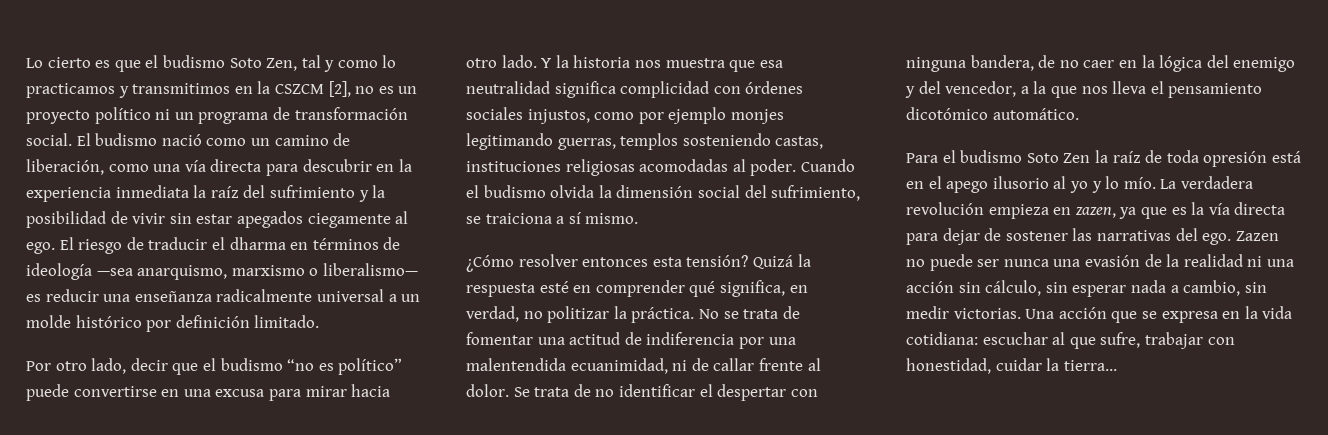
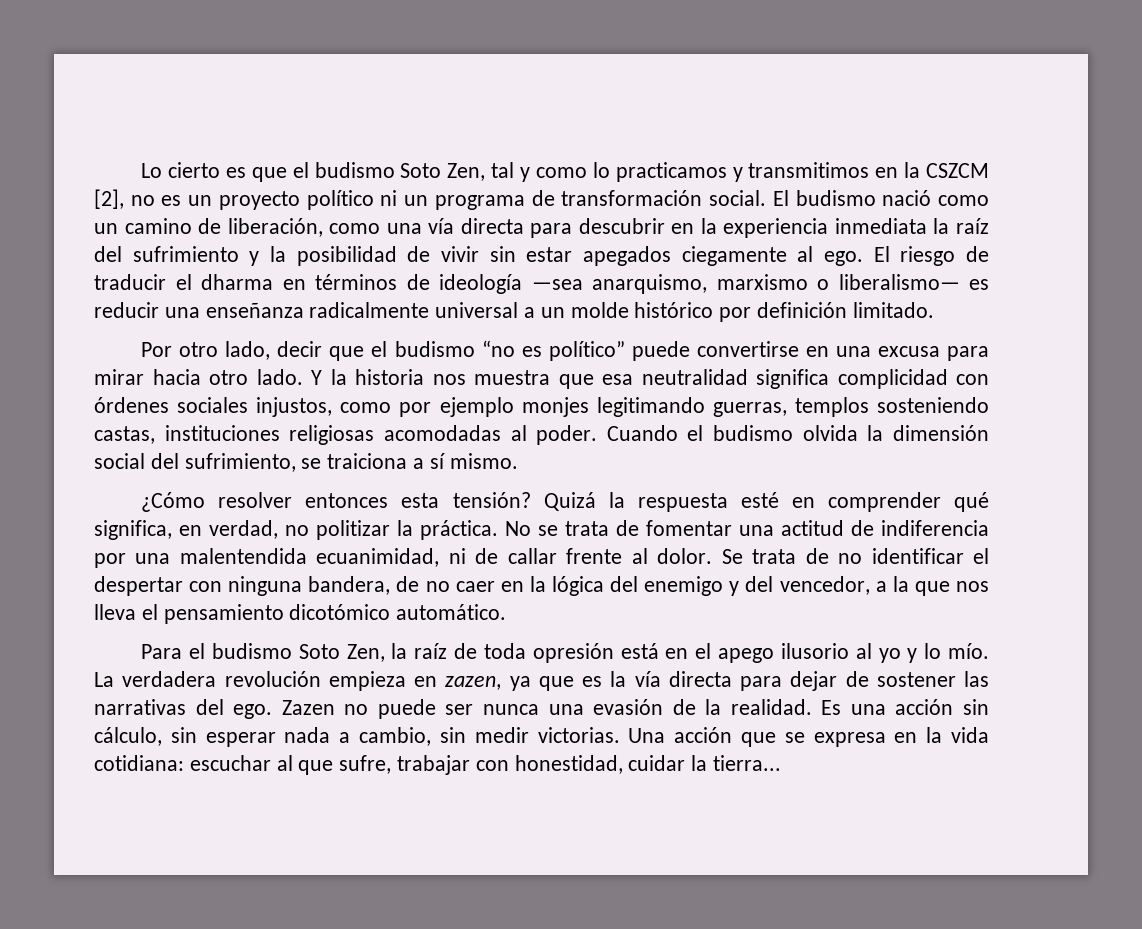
- Para el budismo Soto Zen la raíz de toda opresión está en el apego ilusorio al yo y lo mío.
+ Para el budismo Soto Zen, la raíz de toda opresión está en el apego ilusorio al yo y lo mío.
- Zazen no puede ser nunca una evasión de la realidad ni una acción sin cálculo, sin esperar nada a cambio, sin medir victorias.
+ Zazen no puede ser nunca una evasión de la realidad. Es una acción sin cálculo, sin esperar nada a cambio, sin medir victorias.

